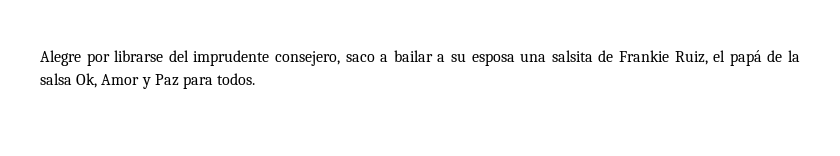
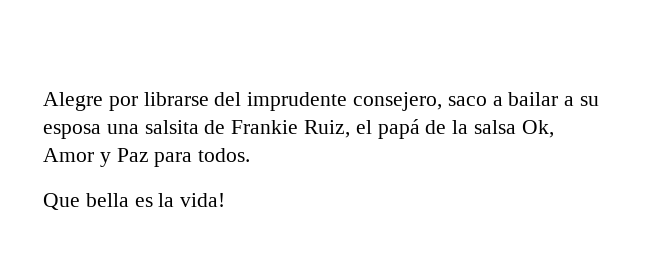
+ Que bella es la vida!

